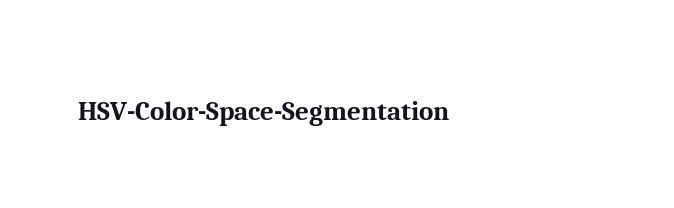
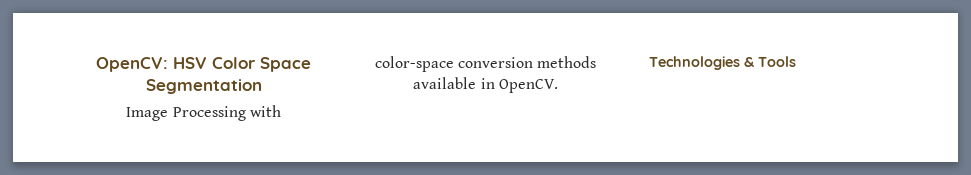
- HSV-Color-Space-Segmentation
+ OpenCV: HSV Color Space Segmentation
+ Image Processing with color-space conversion methods available in OpenCV.
+ Technologies & Tools

